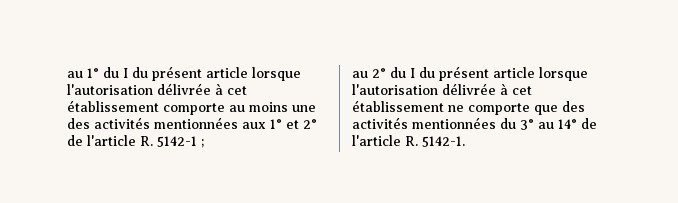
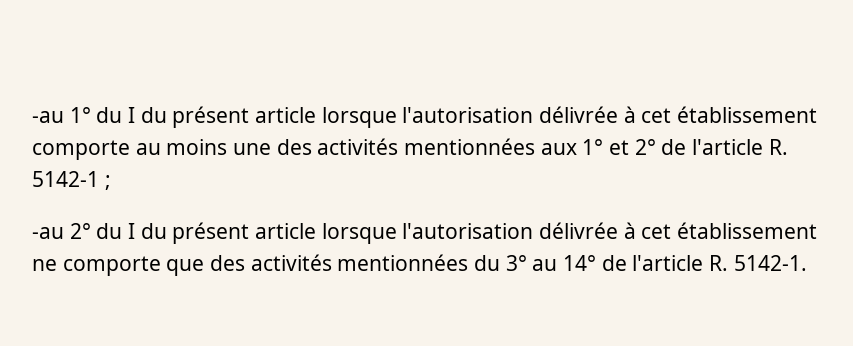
- au 1° du I du présent article lorsque l'autorisation délivrée à cet établissement comporte au moins une des activités mentionnées aux 1° et 2° de l'article R. 5142-1 ;
+ -au 1° du I du présent article lorsque l'autorisation délivrée à cet établissement comporte au moins une des activités mentionnées aux 1° et 2° de l'article R. 5142-1 ;
- au 2° du I du présent article lorsque l'autorisation délivrée à cet établissement ne comporte que des activités mentionnées du 3° au 14° de l'article R. 5142-1.
+ -au 2° du I du présent article lorsque l'autorisation délivrée à cet établissement ne comporte que des activités mentionnées du 3° au 14° de l'article R. 5142-1.

